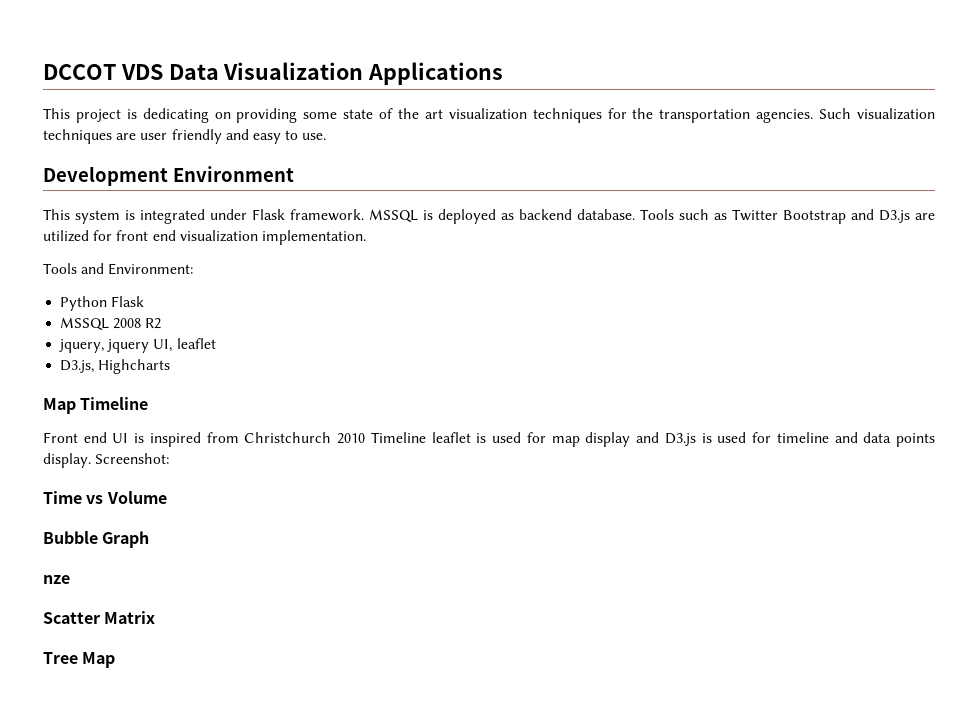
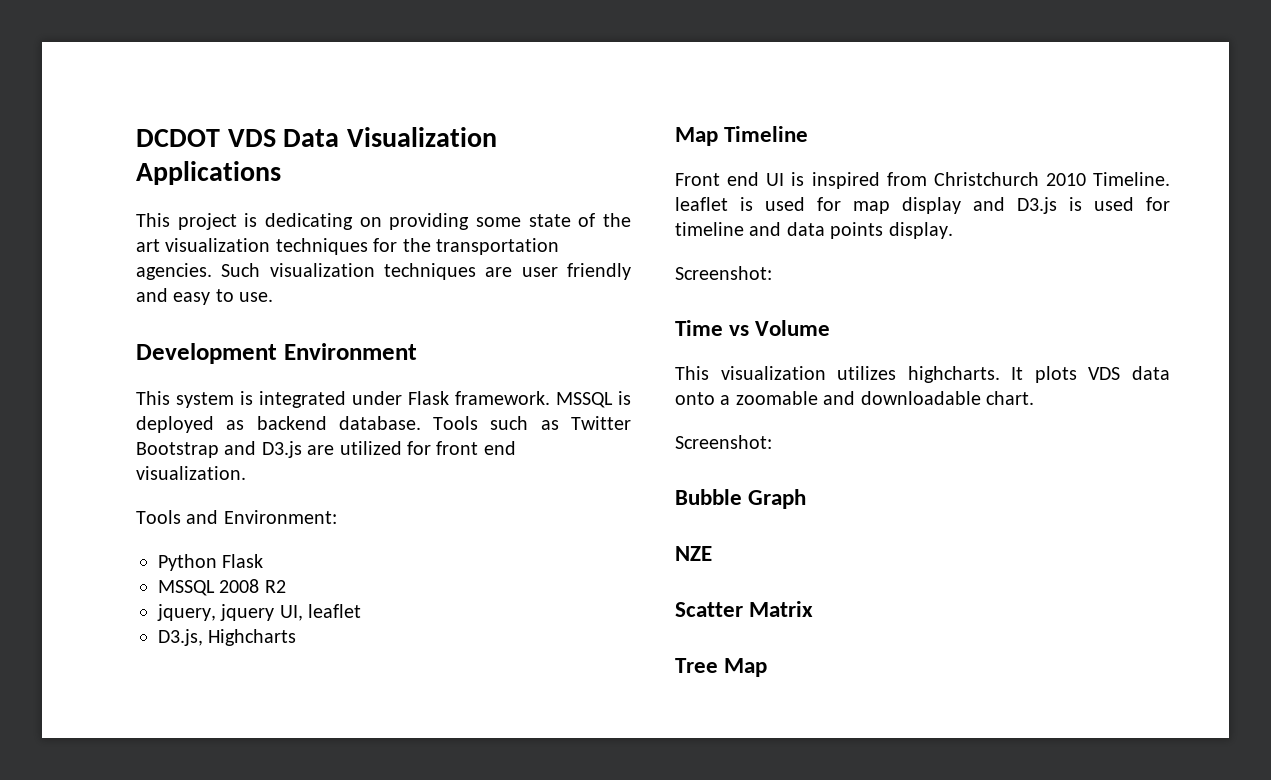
- DCCOT VDS Data Visualization Applications
+ DCDOT VDS Data Visualization Applications
- Tools such as Twitter Bootstrap and D3.js are utilized for front end visualization implementation.
+ Tools such as Twitter Bootstrap and D3.js are utilized for front end visualization.
- Front end UI is inspired from Christchurch 2010 Timeline leaflet is used for map display and D3.js is used for timeline and data points display. Screenshot:
+ Front end UI is inspired from Christchurch 2010 Timeline. leaflet is used for map display and D3.js is used for timeline and data points display.
+ Screenshot:
+ This visualization utilizes highcharts. It plots VDS data onto a zoomable and downloadable chart.
+ Screenshot:
- nze
+ NZE

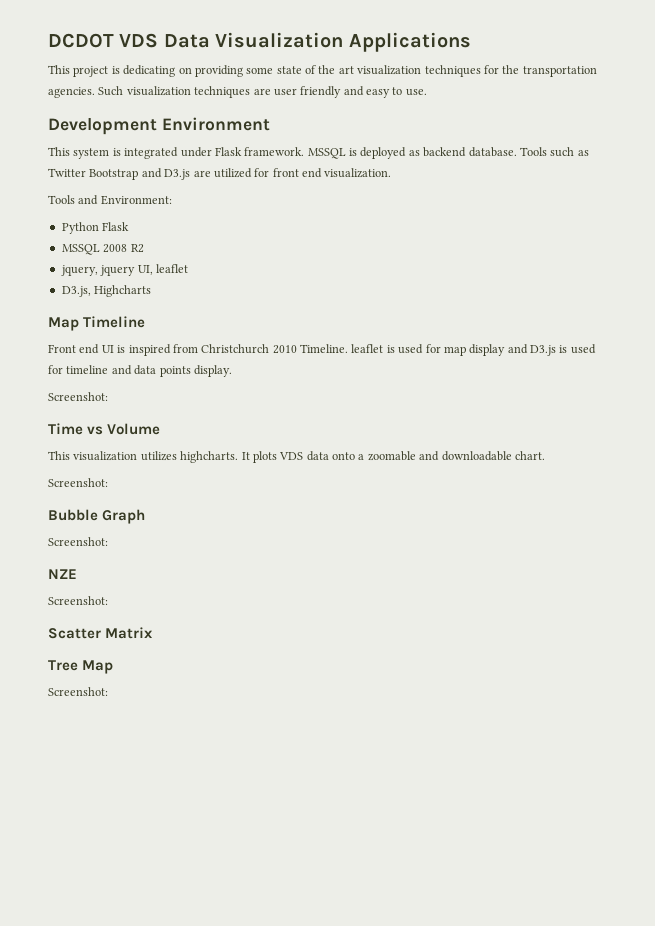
  Bubble Graph
+ Screenshot:
  NZE
+ Screenshot:
  Tree Map
+ Screenshot:

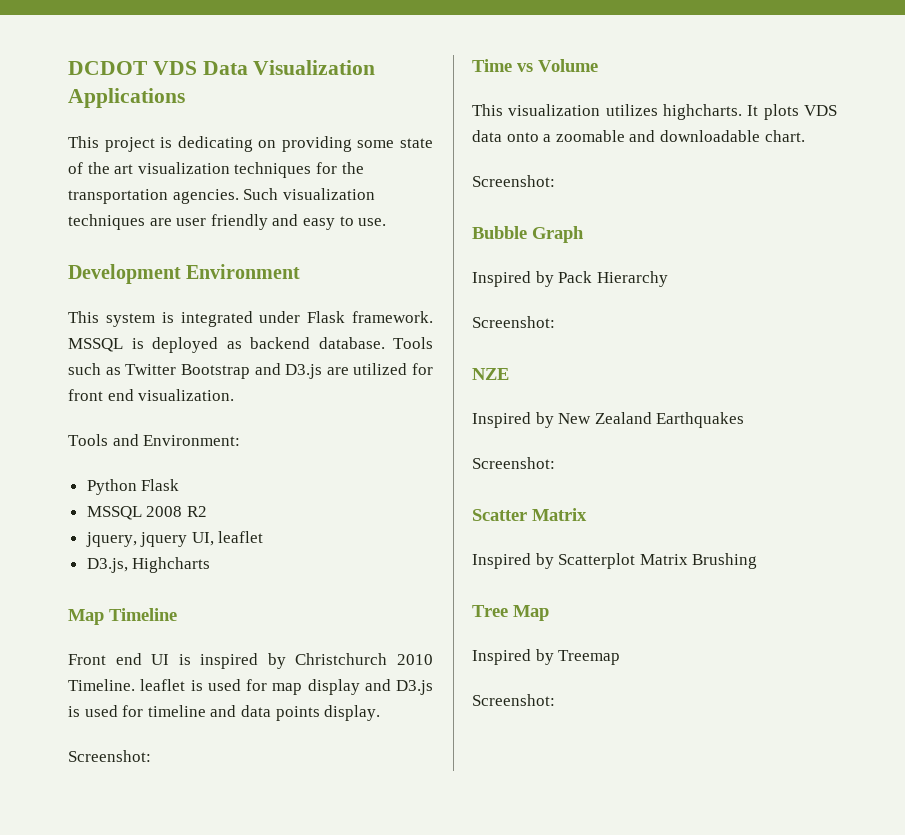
- Front end UI is inspired from Christchurch 2010 Timeline. leaflet is used for map display and D3.js is used for timeline and data points display.
+ Front end UI is inspired by Christchurch 2010 Timeline. leaflet is used for map display and D3.js is used for timeline and data points display.
  Bubble Graph
+ Inspired by Pack Hierarchy
  Screenshot:
  NZE
+ Inspired by New Zealand Earthquakes
  Screenshot:
  Scatter Matrix
+ Inspired by Scatterplot Matrix Brushing
+ Inspired by Treemap

